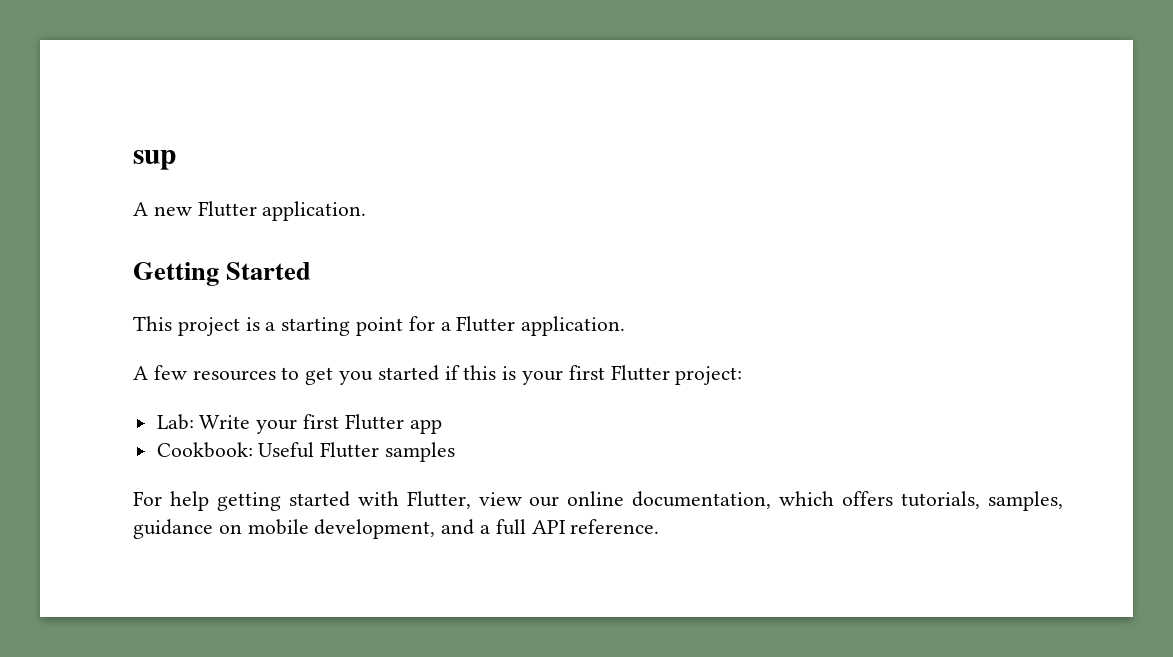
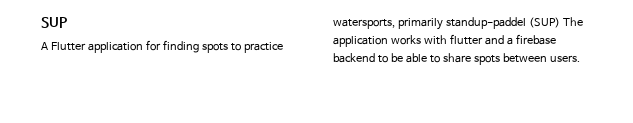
- sup
- A new Flutter application.
- Getting Started
- This project is a starting point for a Flutter application.
- A few resources to get you started if this is your first Flutter project:
- Lab: Write your first Flutter app
- Cookbook: Useful Flutter samples
- For help getting started with Flutter, view our online documentation, which offers tutorials, samples, guidance on mobile development, and a full API reference.
+ SUP
+ A Flutter application for finding spots to practice watersports, primarily standup-paddel (SUP) The application works with flutter and a firebase backend to be able to share spots between users.

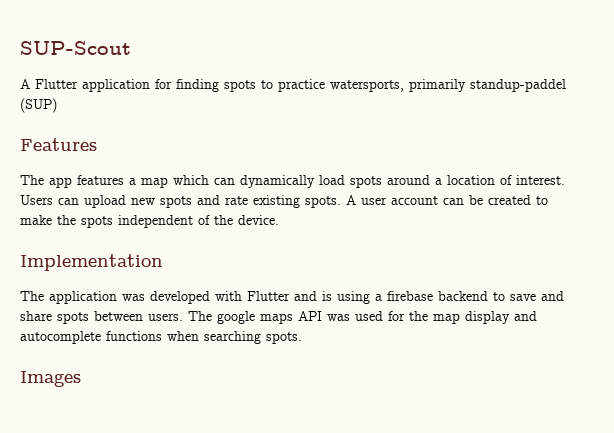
- SUP
+ SUP-Scout
- A Flutter application for finding spots to practice watersports, primarily standup-paddel (SUP) The application works with flutter and a firebase backend to be able to share spots between users.
+ A Flutter application for finding spots to practice watersports, primarily standup-paddel (SUP)
+ Features
+ The app features a map which can dynamically load spots around a location of interest. Users can upload new spots and rate existing spots. A user account can be created to make the spots independent of the device.
+ Implementation
+ The application was developed with Flutter and is using a firebase backend to save and share spots between users.
+ The google maps API was used for the map display and autocomplete functions when searching spots.
+ Images

